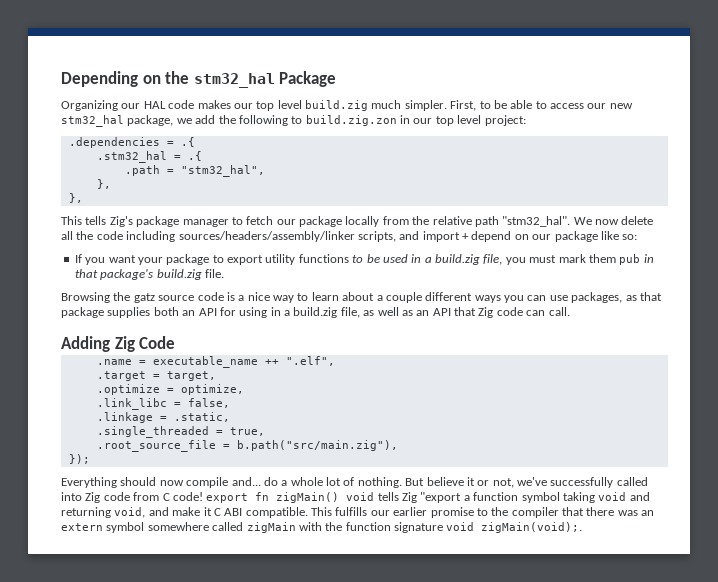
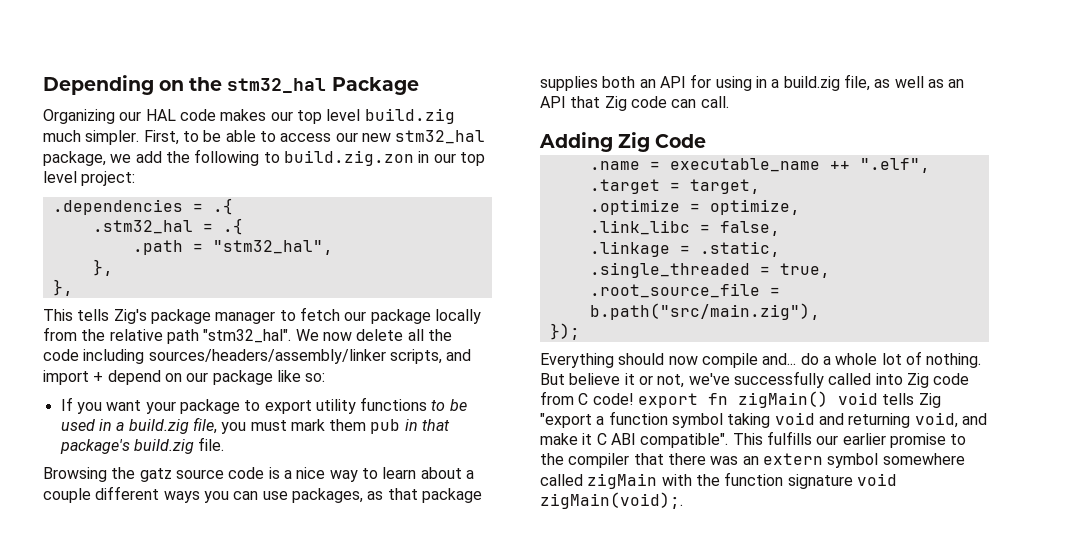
- But believe it or not, we've successfully called into Zig code from C code! export fn zigMain() void tells Zig "export a function symbol taking void and returning void, and make it C ABI compatible.
+ But believe it or not, we've successfully called into Zig code from C code! export fn zigMain() void tells Zig "export a function symbol taking void and returning void, and make it C ABI compatible".

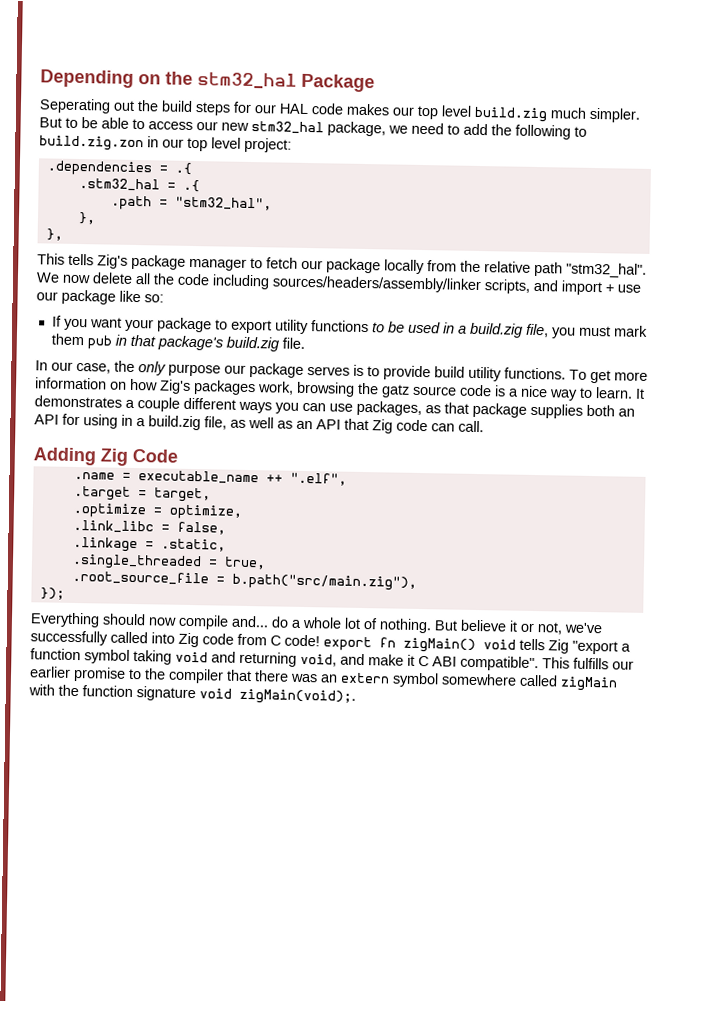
- Organizing our HAL code makes our top level build.zig much simpler.
+ Seperating out the build steps for our HAL code makes our top level build.zig much simpler.
- First, to be able to access our new stm32_hal package, we add the following to build.zig.zon in our top level project:
+ But to be able to access our new stm32_hal package, we need to add the following to build.zig.zon in our top level project:
- We now delete all the code including sources/headers/assembly/linker scripts, and import + depend on our package like so:
+ We now delete all the code including sources/headers/assembly/linker scripts, and import + use our package like so:
- Browsing the gatz source code is a nice way to learn about a couple different ways you can use packages, as that package supplies both an API for using in a build.zig file, as well as an API that Zig code can call.
+ In our case, the only purpose our package serves is to provide build utility functions. To get more information on how Zig's packages work, browsing the gatz source code is a nice way to learn. It demonstrates a couple different ways you can use packages, as that package supplies both an API for using in a build.zig file, as well as an API that Zig code can call.

